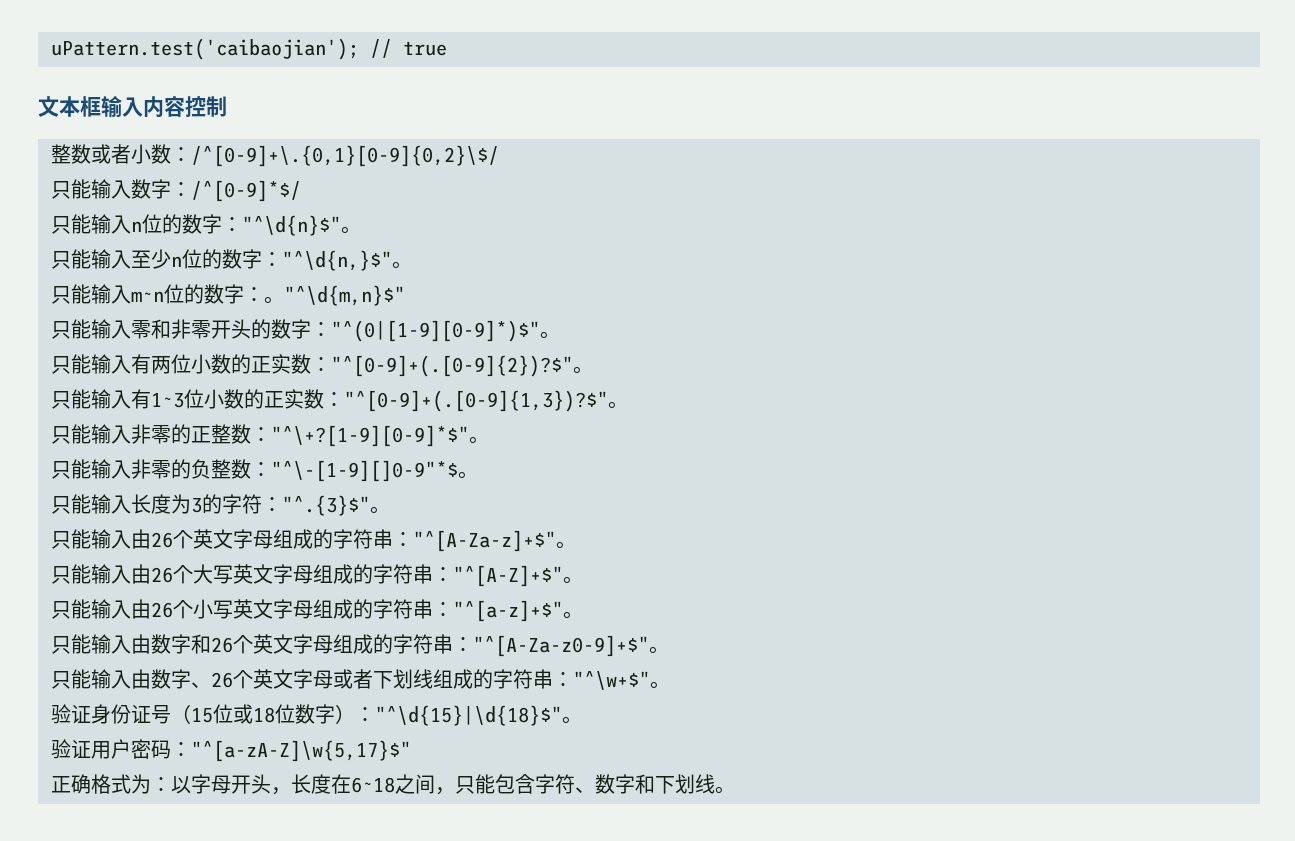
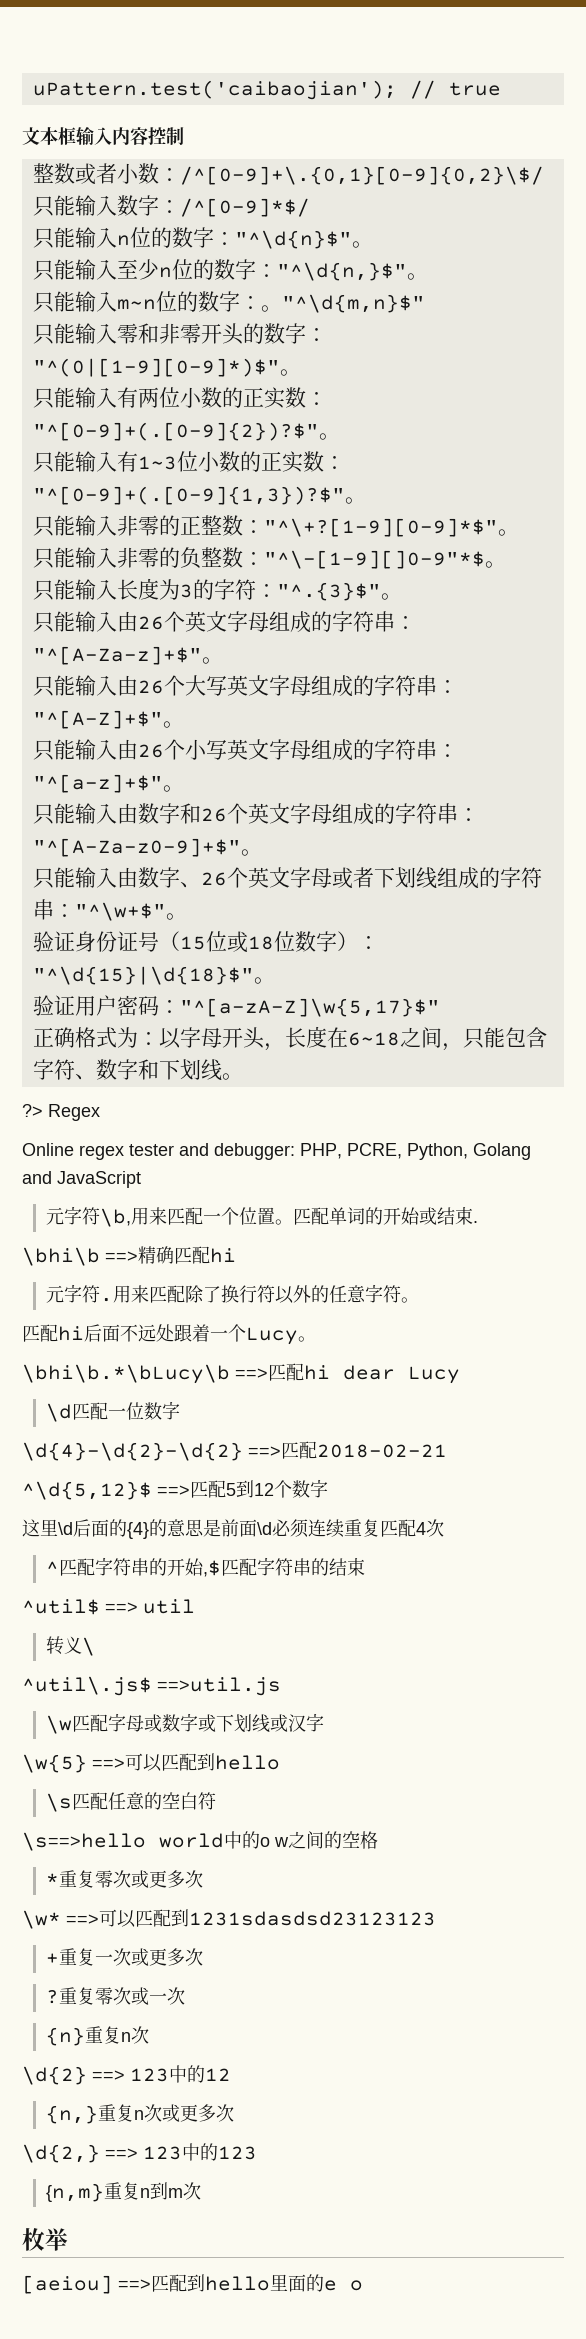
+ ?> Regex
+ Online regex tester and debugger: PHP, PCRE, Python, Golang and JavaScript
+ 元字符\b,用来匹配一个位置。匹配单词的开始或结束.
+ \bhi\b ==>精确匹配hi
+ 元字符.用来匹配除了换行符以外的任意字符。
+ 匹配hi后面不远处跟着一个Lucy。
+ \bhi\b.*\bLucy\b ==>匹配hi dear Lucy
+ \d匹配一位数字
+ \d{4}-\d{2}-\d{2} ==>匹配2018-02-21
+ ^\d{5,12}$ ==>匹配5到12个数字
+ 这里\d后面的{4}的意思是前面\d必须连续重复匹配4次
+ ^匹配字符串的开始,$匹配字符串的结束
+ ^util$ ==> util
+ 转义\
+ ^util\.js$ ==>util.js
+ \w匹配字母或数字或下划线或汉字
+ \w{5} ==>可以匹配到hello
+ \s匹配任意的空白符
+ \s==>hello world中的o w之间的空格
+ *重复零次或更多次
+ \w* ==>可以匹配到1231sdasdsd23123123
+ +重复一次或更多次
+ ?重复零次或一次
+ {n}重复n次
+ \d{2} ==> 123中的12
+ {n,}重复n次或更多次
+ \d{2,} ==> 123中的123
+ {n,m}重复n到m次
+ 枚举
+ [aeiou] ==>匹配到hello里面的e o

